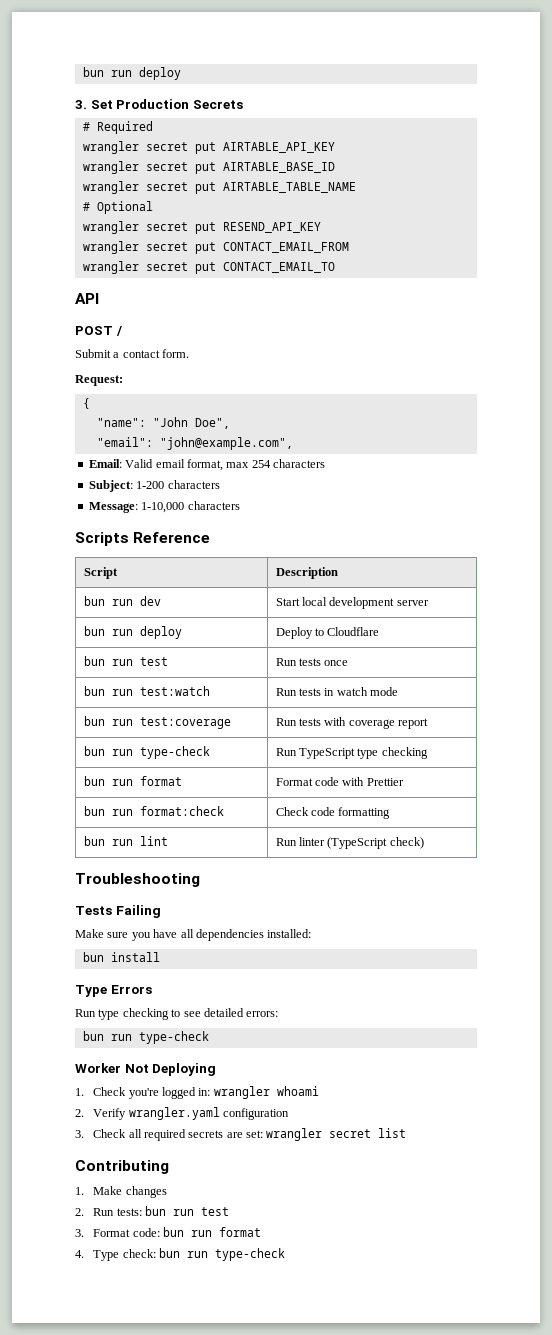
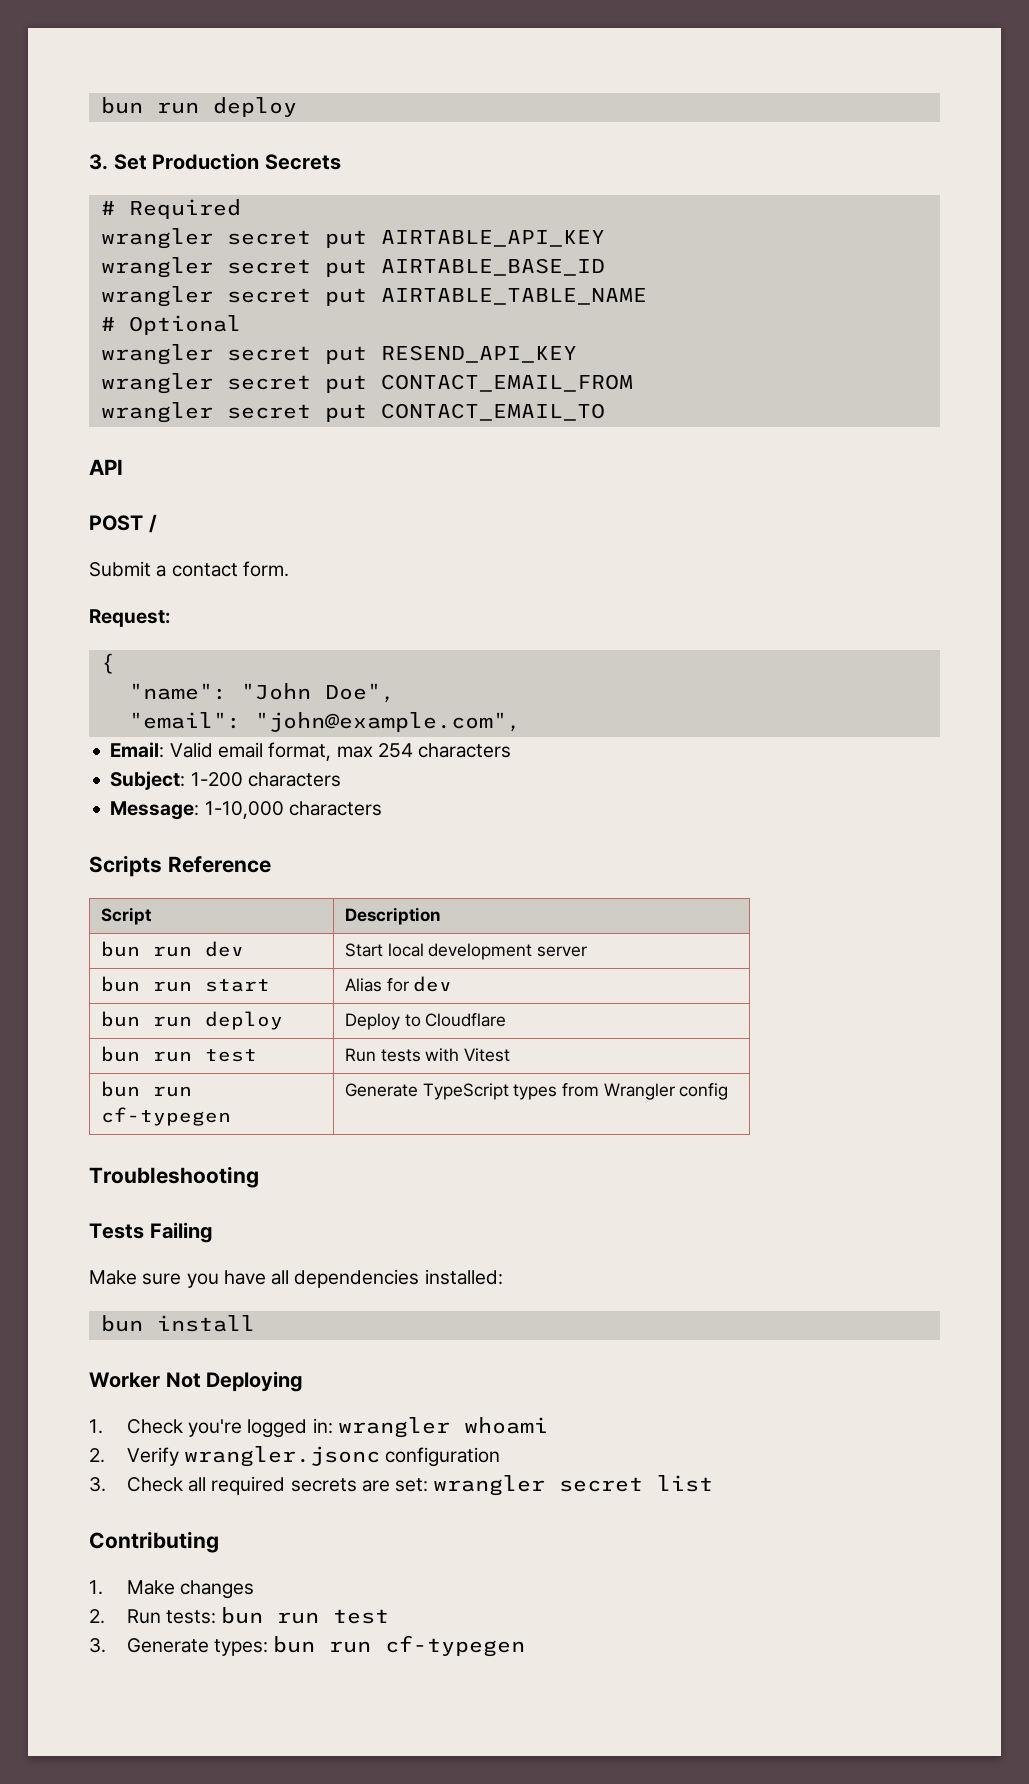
+ bun run start | Alias for dev
- bun run test | Run tests once
- bun run test:watch | Run tests in watch mode
- bun run test:coverage | Run tests with coverage report
- bun run type-check | Run TypeScript type checking
- bun run format | Format code with Prettier
- bun run format:check | Check code formatting
- bun run lint | Run linter (TypeScript check)
+ bun run test | Run tests with Vitest
+ bun run cf-typegen | Generate TypeScript types from Wrangler config
- Type Errors
- Run type checking to see detailed errors:
- bun run type-check
- 2. Verify wrangler.yaml configuration
+ 2. Verify wrangler.jsonc configuration
- 3. Format code: bun run format
- 4. Type check: bun run type-check
+ 3. Generate types: bun run cf-typegen

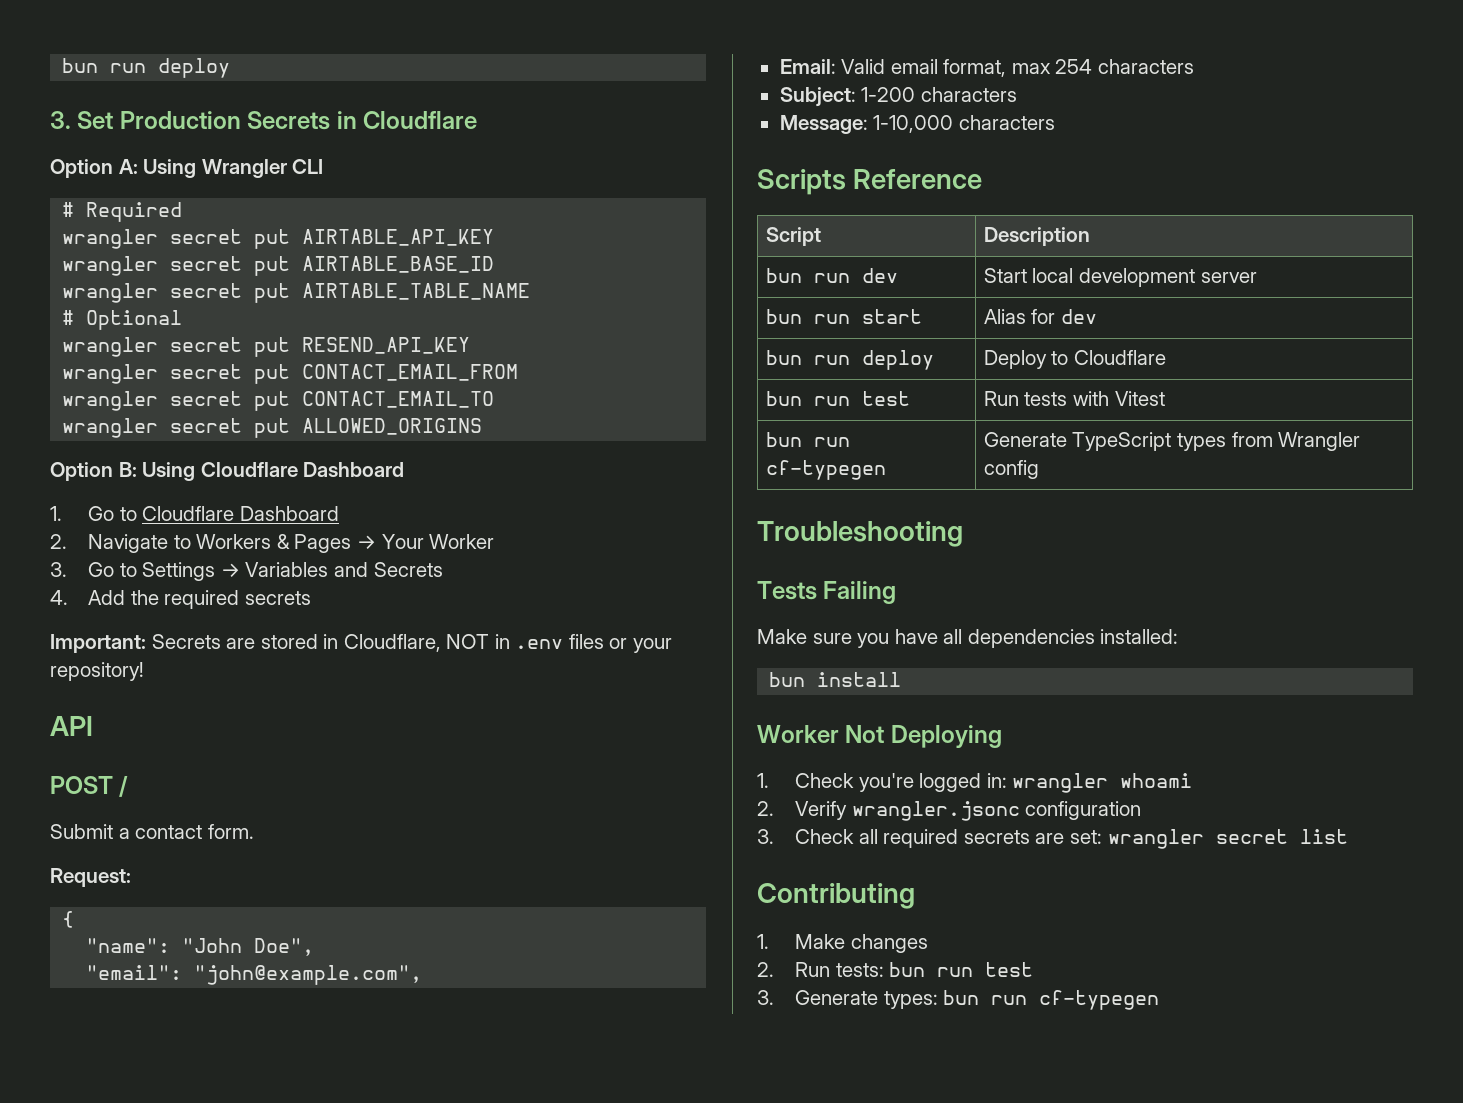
- 3. Set Production Secrets
+ 3. Set Production Secrets in Cloudflare
+ Option A: Using Wrangler CLI
+ wrangler secret put ALLOWED_ORIGINS
+ Option B: Using Cloudflare Dashboard
+ 1. Go to Cloudflare Dashboard
+ 2. Navigate to Workers & Pages → Your Worker
+ 3. Go to Settings → Variables and Secrets
+ 4. Add the required secrets
+ Important: Secrets are stored in Cloudflare, NOT in .env files or your repository!

